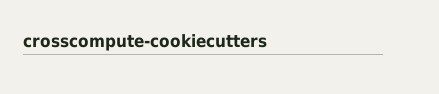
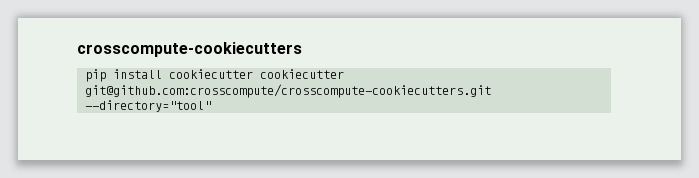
+ pip install cookiecutter cookiecutter git@github.com:crosscompute/crosscompute-cookiecutters.git --directory="tool"

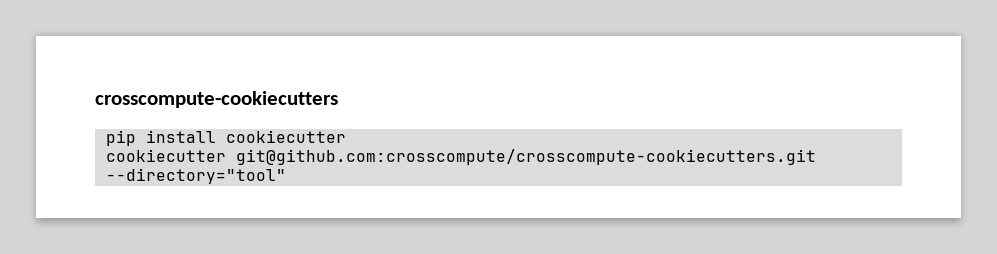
- pip install cookiecutter cookiecutter git@github.com:crosscompute/crosscompute-cookiecutters.git --directory="tool"
+ pip install cookiecutter
+ cookiecutter git@github.com:crosscompute/crosscompute-cookiecutters.git --directory="tool"

